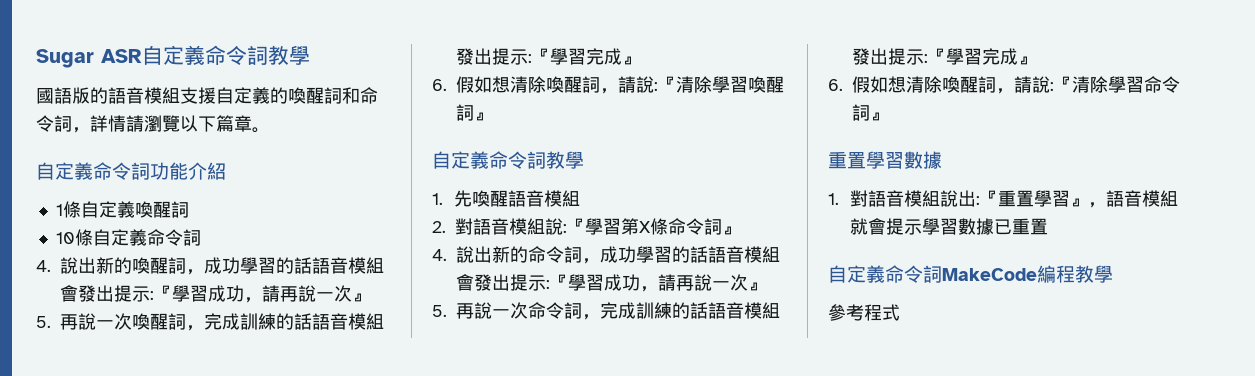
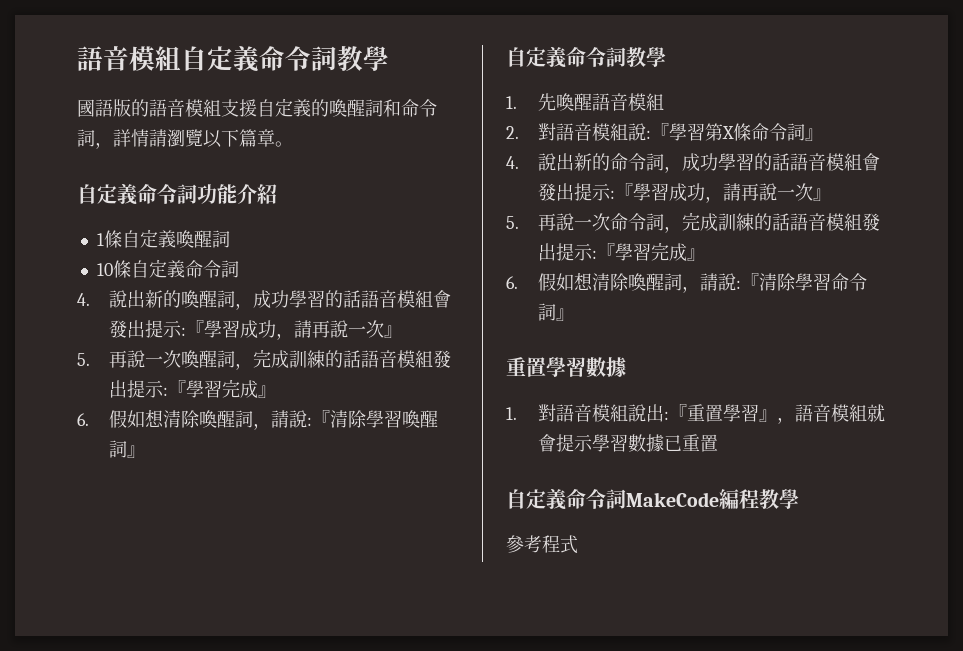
- Sugar ASR自定義命令詞教學
+ 語音模組自定義命令詞教學

